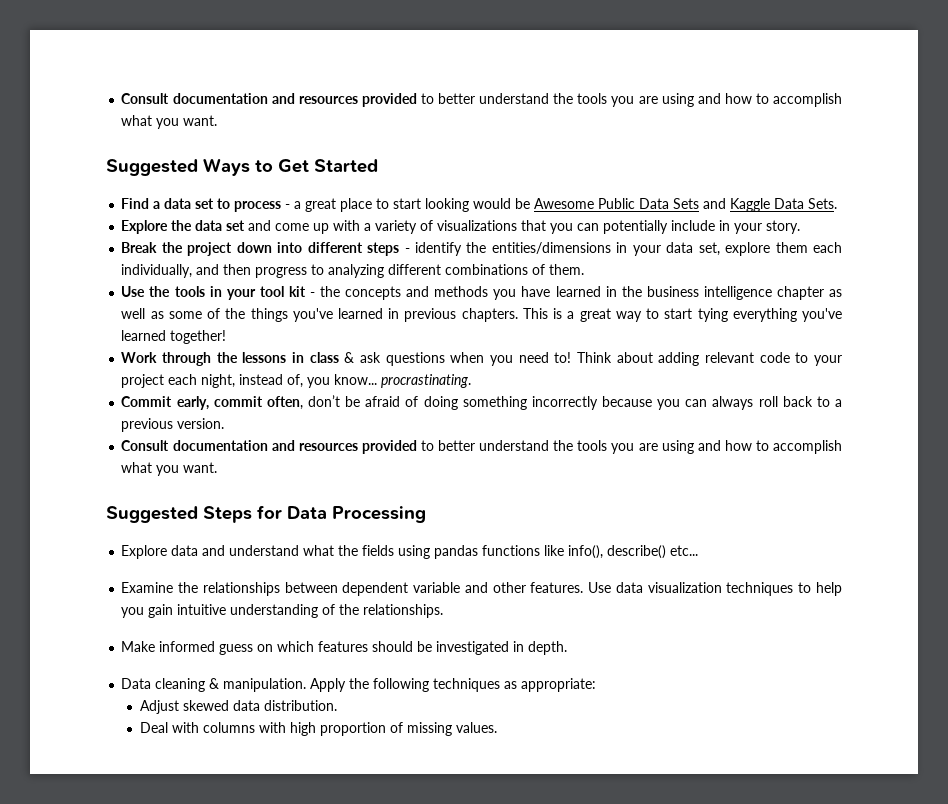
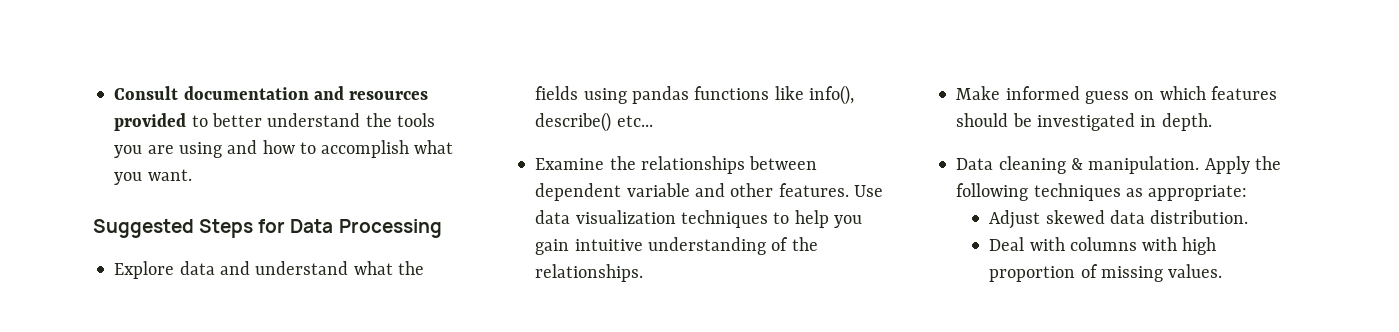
- Suggested Ways to Get Started
- Find a data set to process - a great place to start looking would be Awesome Public Data Sets and Kaggle Data Sets.
- Explore the data set and come up with a variety of visualizations that you can potentially include in your story.
- Break the project down into different steps - identify the entities/dimensions in your data set, explore them each individually, and then progress to analyzing different combinations of them.
- Use the tools in your tool kit - the concepts and methods you have learned in the business intelligence chapter as well as some of the things you've learned in previous chapters. This is a great way to start tying everything you've learned together!
- Work through the lessons in class & ask questions when you need to! Think about adding relevant code to your project each night, instead of, you know... procrastinating.
- Commit early, commit often, don’t be afraid of doing something incorrectly because you can always roll back to a previous version.
- Consult documentation and resources provided to better understand the tools you are using and how to accomplish what you want.

